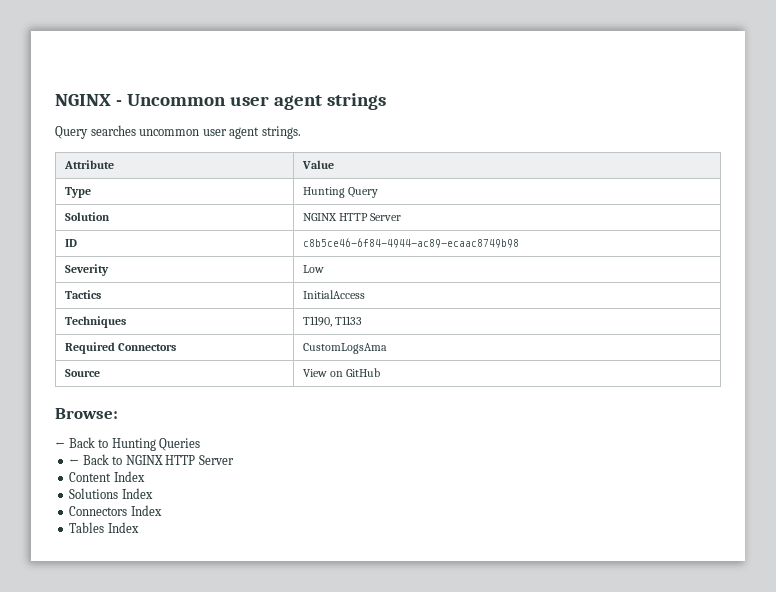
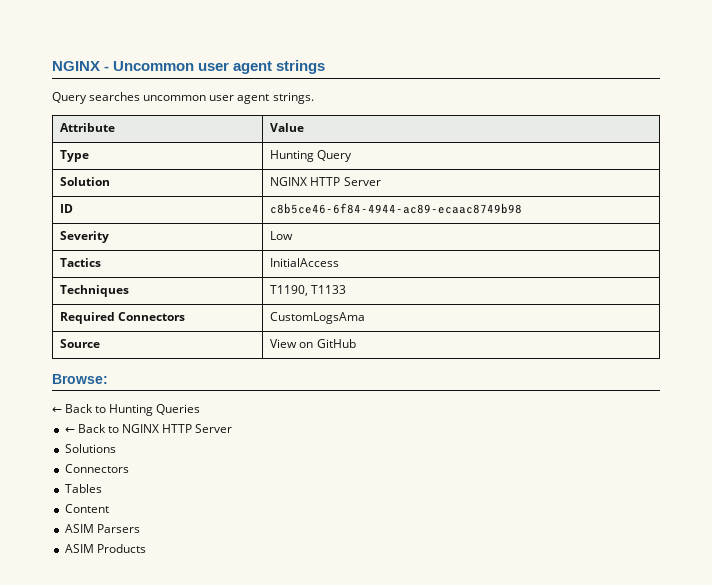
- Content Index
- Solutions Index
- Connectors Index
+ Solutions
+ Connectors
- Tables Index
+ Tables
+ Content
+ ASIM Parsers
+ ASIM Products

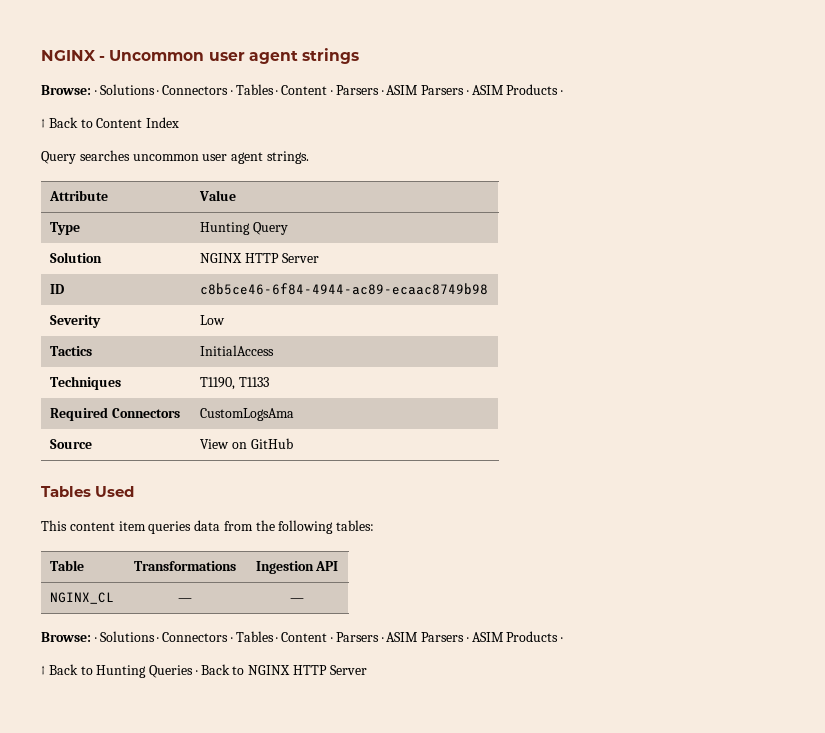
  NGINX - Uncommon user agent strings
+ Browse: · Solutions · Connectors · Tables · Content · Parsers · ASIM Parsers · ASIM Products ·
+ ↑ Back to Content Index
- Browse:
- ← Back to Hunting Queries
- ← Back to NGINX HTTP Server
+ Tables Used
+ This content item queries data from the following tables:
+ Table | Transformations | Ingestion API
+ NGINX_CL | — | —
+ Browse: · Solutions · Connectors · Tables · Content · Parsers · ASIM Parsers · ASIM Products ·
+ ↑ Back to Hunting Queries · Back to NGINX HTTP Server
- Solutions
- Connectors
- Tables
- Content
- ASIM Parsers
- ASIM Products

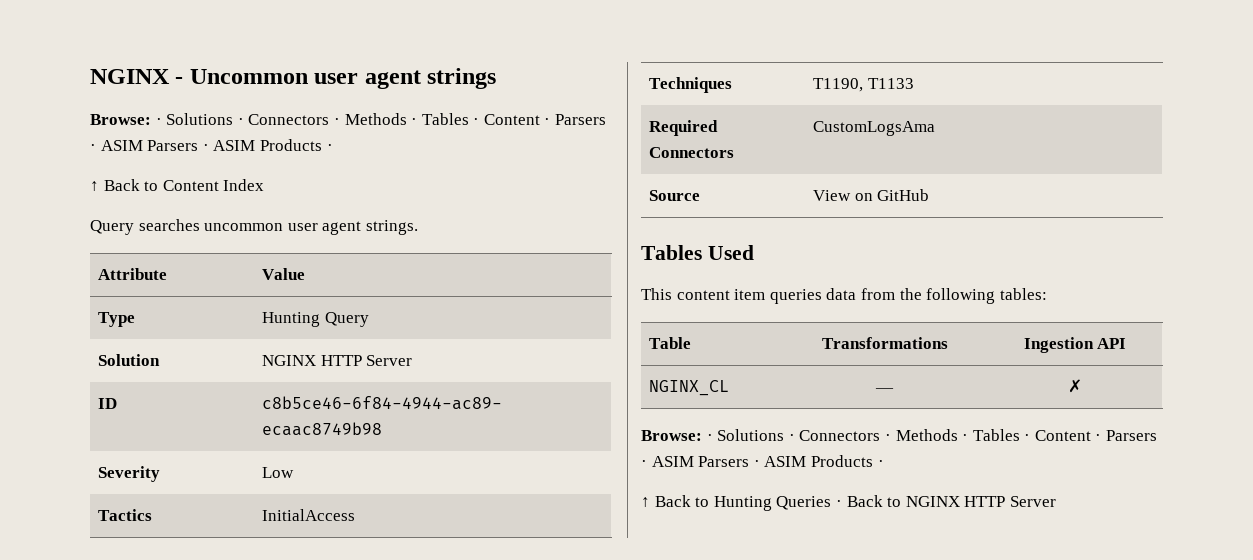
  NGINX - Uncommon user agent strings
- Browse: · Solutions · Connectors · Tables · Content · Parsers · ASIM Parsers · ASIM Products ·
+ Browse: · Solutions · Connectors · Methods · Tables · Content · Parsers · ASIM Parsers · ASIM Products ·
- NGINX_CL | — | —
- Browse: · Solutions · Connectors · Tables · Content · Parsers · ASIM Parsers · ASIM Products ·
+ NGINX_CL | — | ✗
+ Browse: · Solutions · Connectors · Methods · Tables · Content · Parsers · ASIM Parsers · ASIM Products ·

